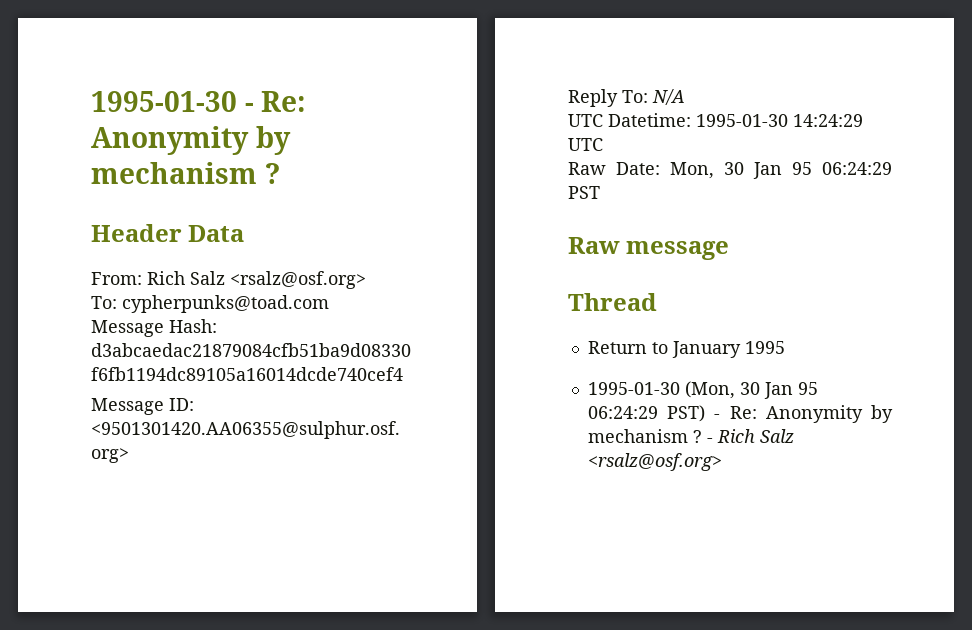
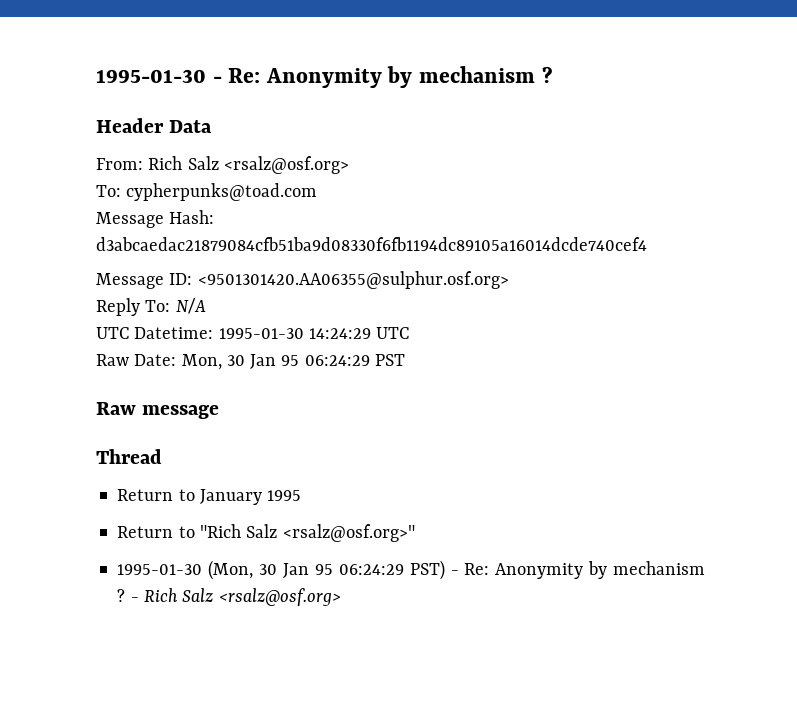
+ Return to "Rich Salz <rsalz@osf.org>"

